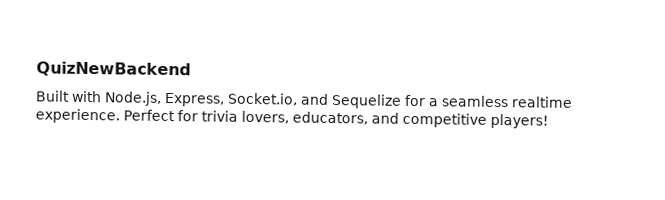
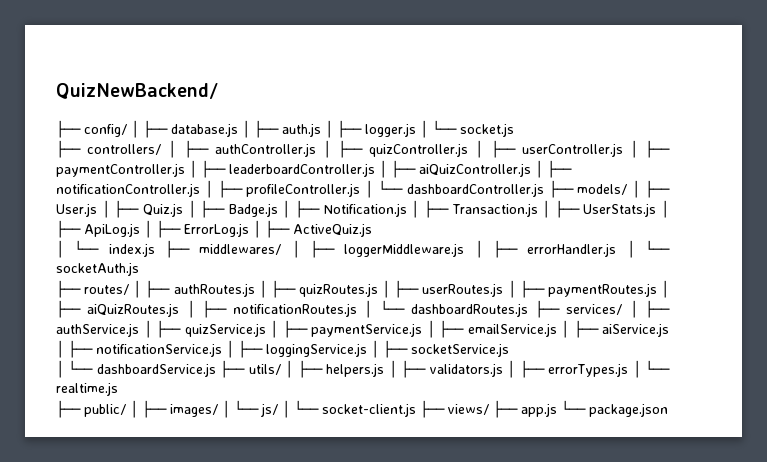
- QuizNewBackend
- Built with Node.js, Express, Socket.io, and Sequelize for a seamless realtime experience. Perfect for trivia lovers, educators, and competitive players!
+ QuizNewBackend/
+ ├── config/ │ ├── database.js │ ├── auth.js │ ├── logger.js │ └── socket.js
+ ├── controllers/ │ ├── authController.js │ ├── quizController.js │ ├── userController.js │ ├── paymentController.js │ ├── leaderboardController.js │ ├── aiQuizController.js │ ├── notificationController.js │ ├── profileController.js │ └── dashboardController.js ├── models/ │ ├── User.js │ ├── Quiz.js │ ├── Badge.js │ ├── Notification.js │ ├── Transaction.js │ ├── UserStats.js │ ├── ApiLog.js │ ├── ErrorLog.js │ ├── ActiveQuiz.js
+ │ └── index.js ├── middlewares/ │ ├── loggerMiddleware.js │ ├── errorHandler.js │ └── socketAuth.js
+ ├── routes/ │ ├── authRoutes.js │ ├── quizRoutes.js │ ├── userRoutes.js │ ├── paymentRoutes.js │ ├── aiQuizRoutes.js │ ├── notificationRoutes.js │ └── dashboardRoutes.js ├── services/ │ ├── authService.js │ ├── quizService.js │ ├── paymentService.js │ ├── emailService.js │ ├── aiService.js │ ├── notificationService.js │ ├── loggingService.js │ ├── socketService.js
+ │ └── dashboardService.js ├── utils/ │ ├── helpers.js │ ├── validators.js │ ├── errorTypes.js │ └── realtime.js
+ ├── public/ │ ├── images/ │ └── js/ │ └── socket-client.js ├── views/ ├── app.js └── package.json

